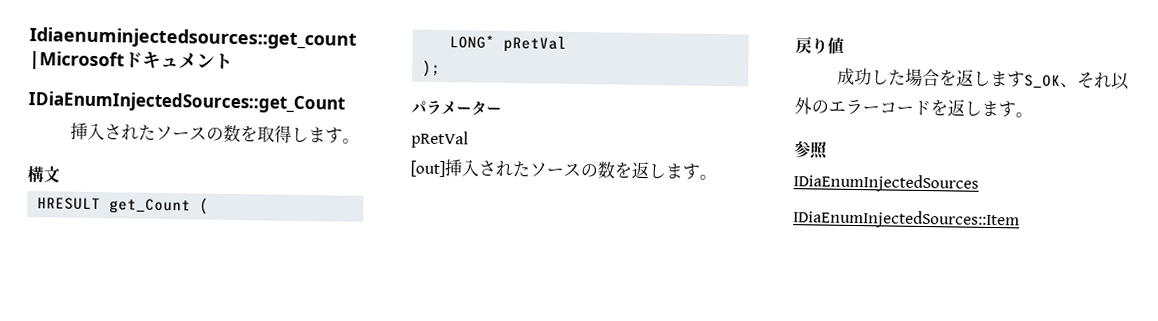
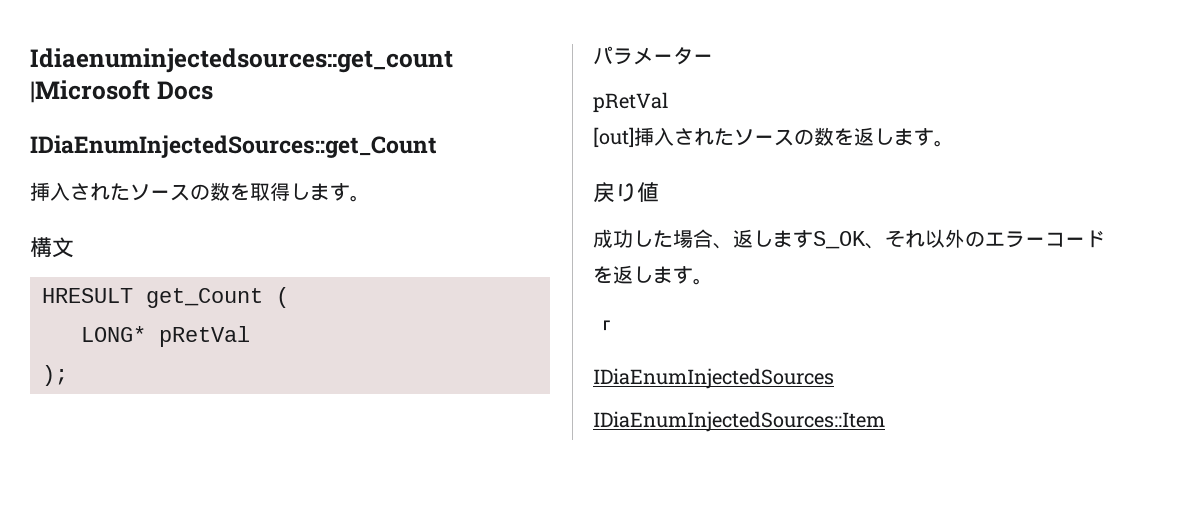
- Idiaenuminjectedsources::get_count |Microsoftドキュメント
+ Idiaenuminjectedsources::get_count |Microsoft Docs
- 成功した場合を返しますS_OK、それ以外のエラーコードを返します。
+ 成功した場合、返しますS_OK、それ以外のエラーコードを返します。
- 参照
+ 「

